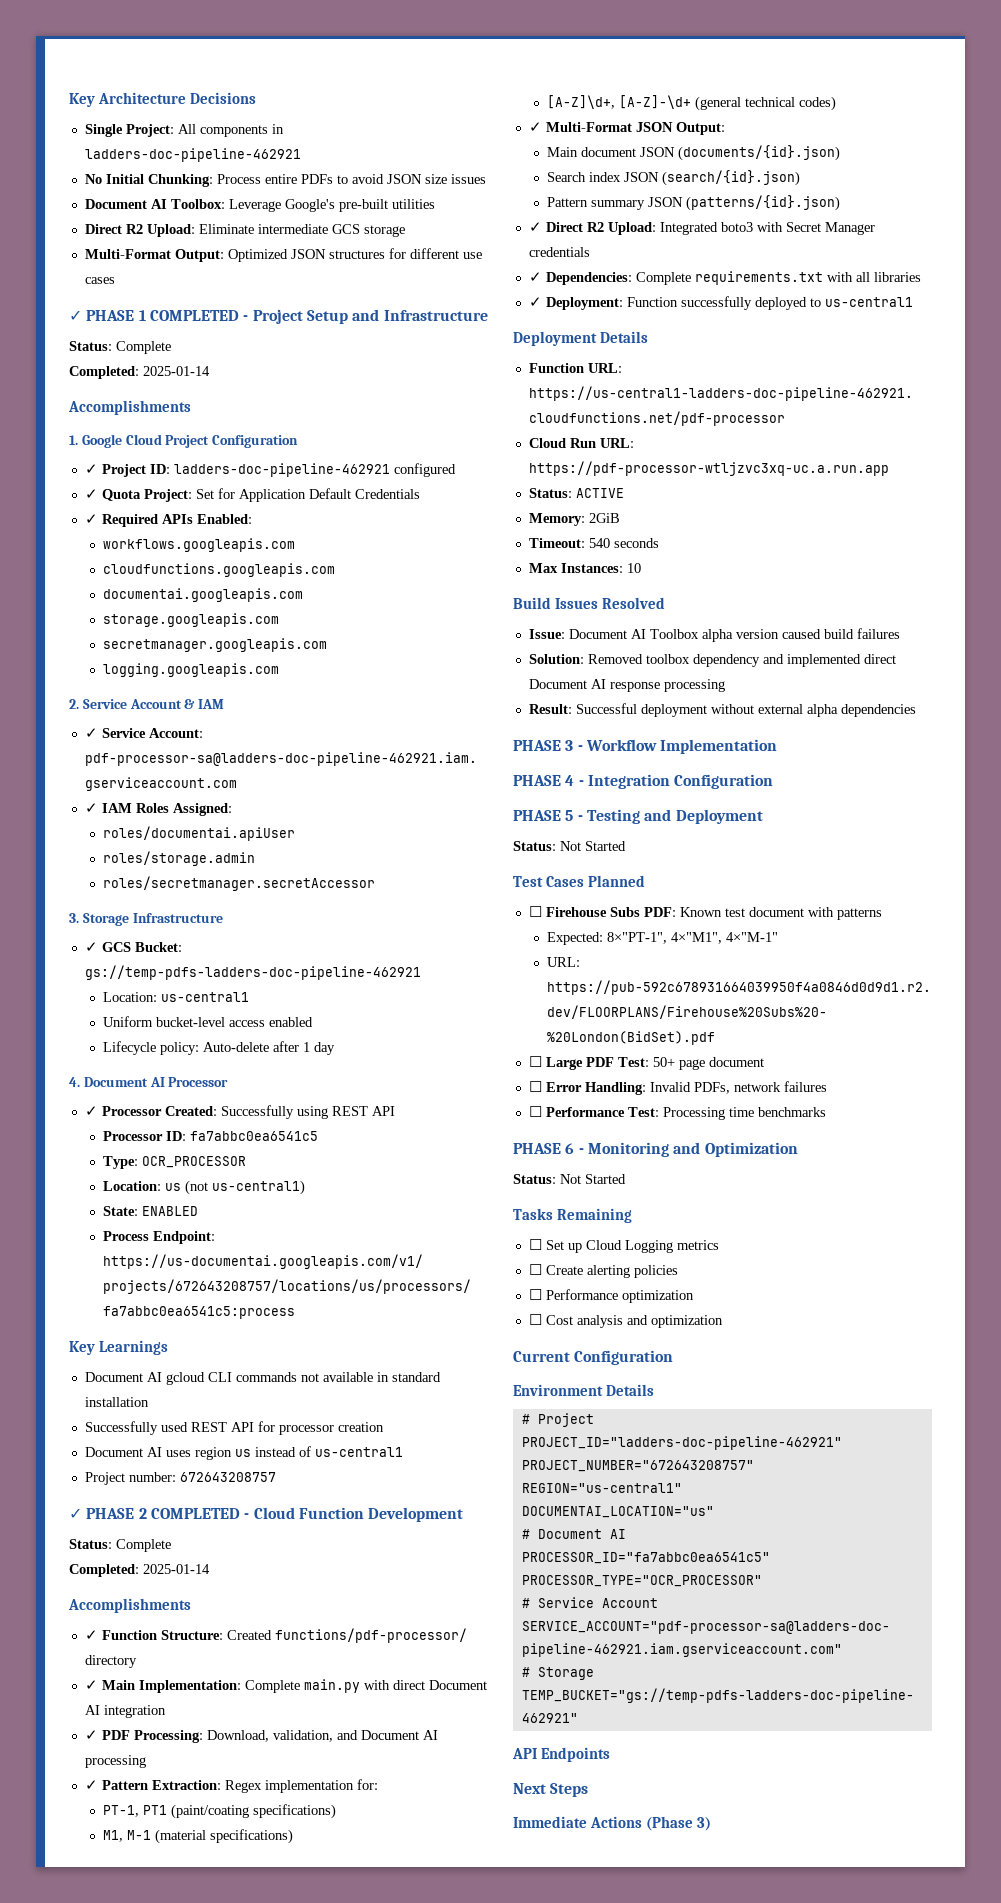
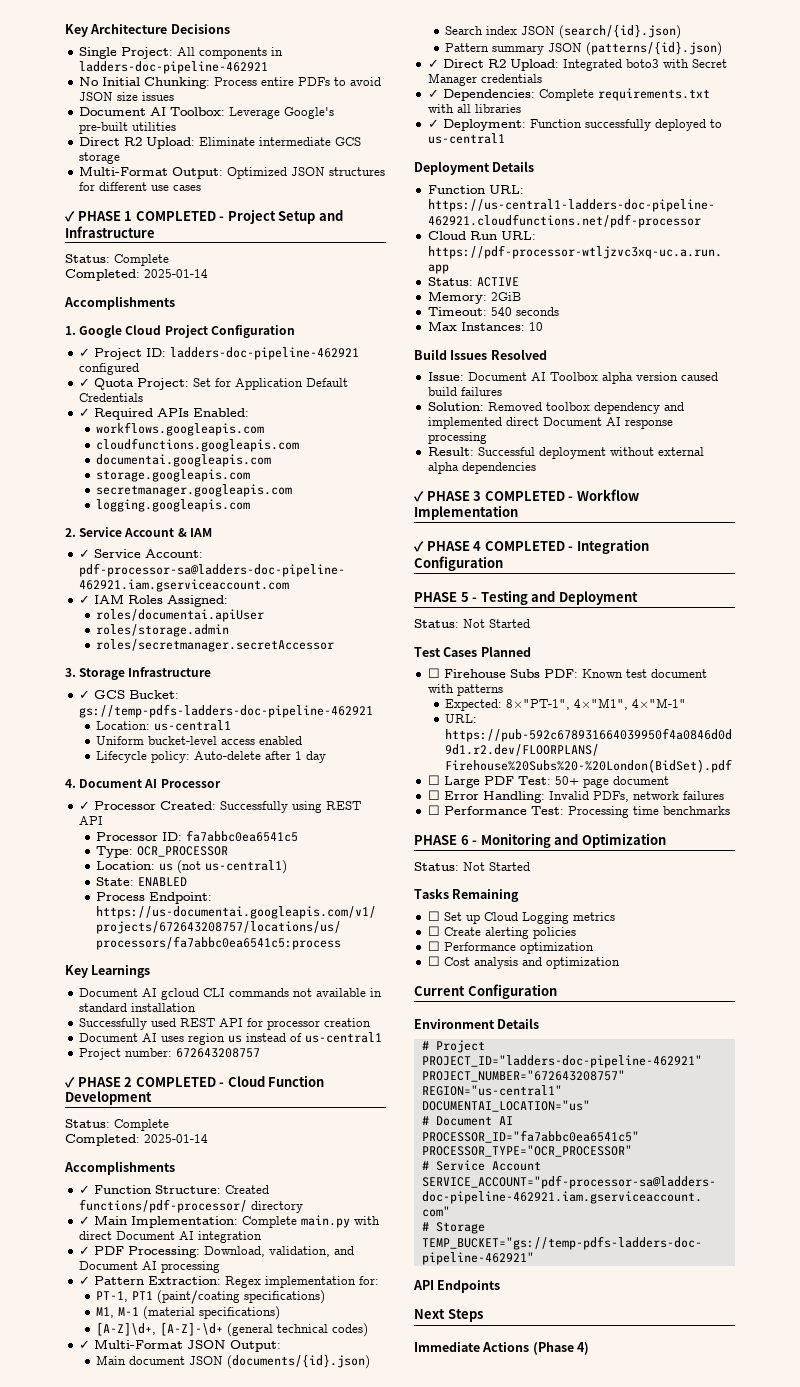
- PHASE 3 - Workflow Implementation
+ ✓ PHASE 3 COMPLETED - Workflow Implementation
- PHASE 4 - Integration Configuration
+ ✓ PHASE 4 COMPLETED - Integration Configuration
- Immediate Actions (Phase 3)
+ Immediate Actions (Phase 4)

